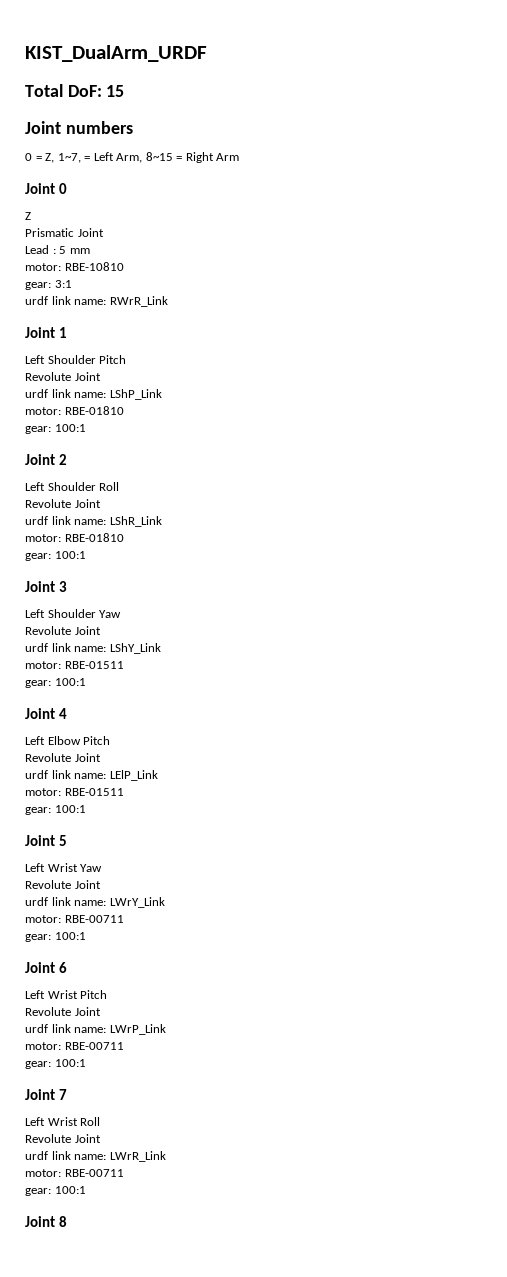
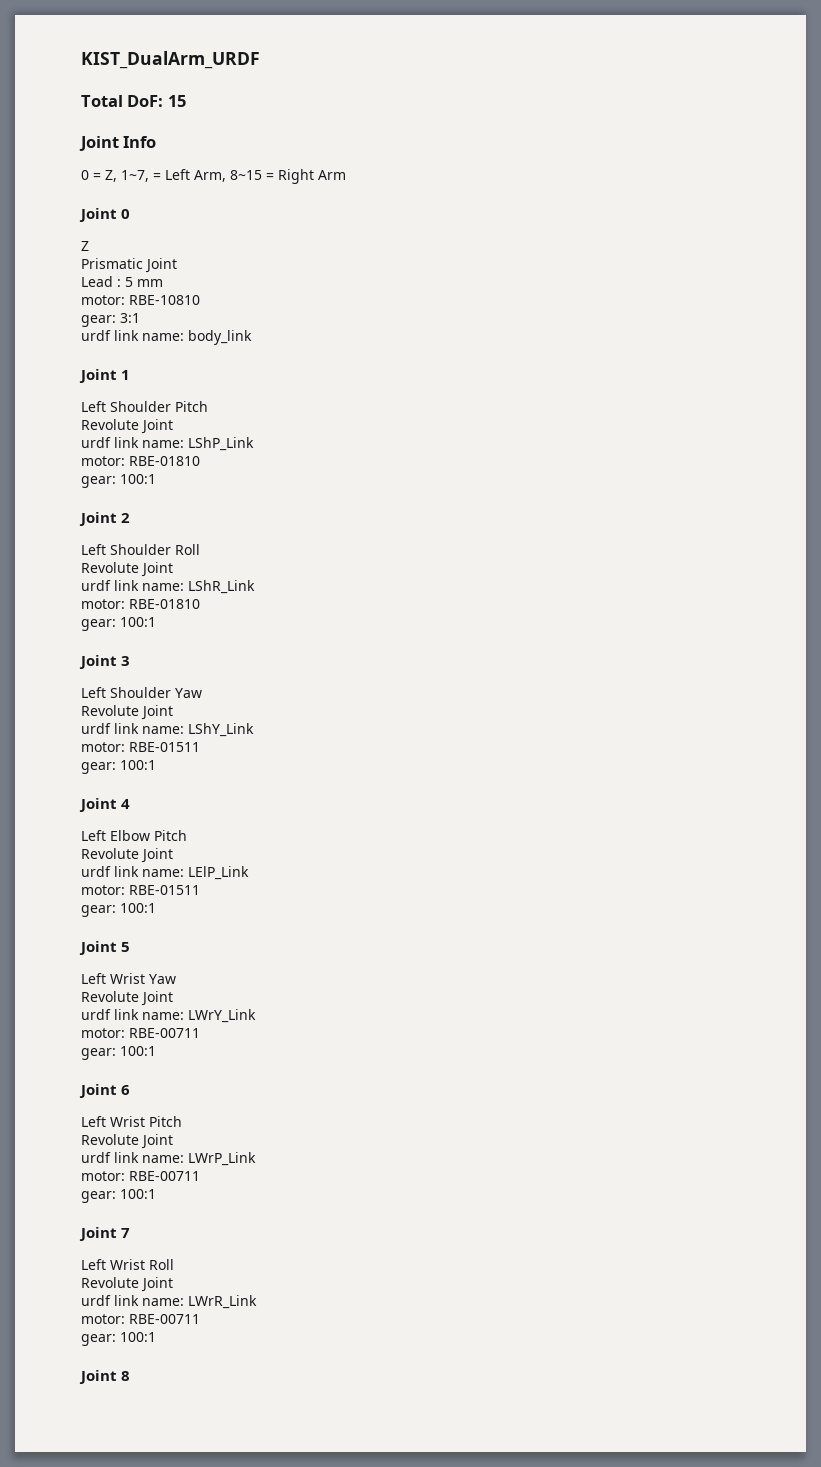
- Joint numbers
+ Joint Info
- urdf link name: RWrR_Link
+ urdf link name: body_link

